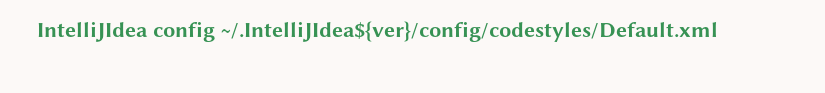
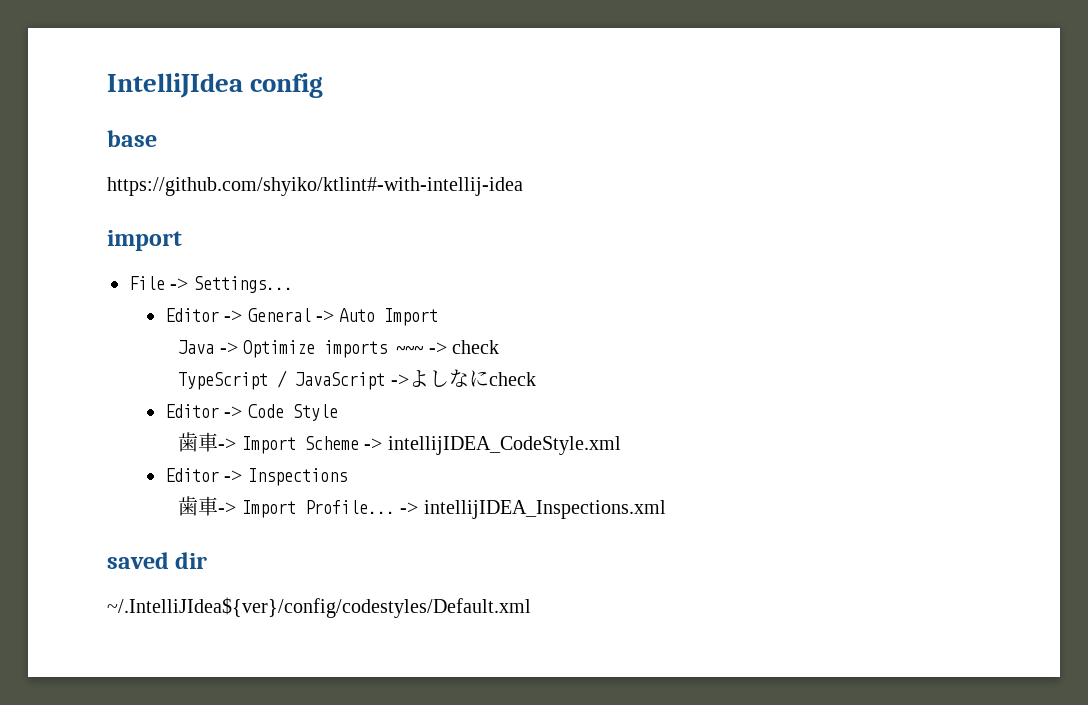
- IntelliJIdea config ~/.IntelliJIdea${ver}/config/codestyles/Default.xml
+ IntelliJIdea config
+ base
+ https://github.com/shyiko/ktlint#-with-intellij-idea
+ import
+ File -> Settings...
+ Editor -> General -> Auto Import
+ Java -> Optimize imports ~~~ -> check
+ TypeScript / JavaScript ->よしなにcheck
+ Editor -> Code Style
+ 歯車-> Import Scheme -> intellijIDEA_CodeStyle.xml
+ Editor -> Inspections
+ 歯車-> Import Profile... -> intellijIDEA_Inspections.xml
+ saved dir
+ ~/.IntelliJIdea${ver}/config/codestyles/Default.xml

